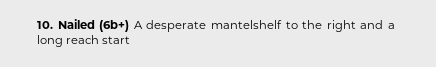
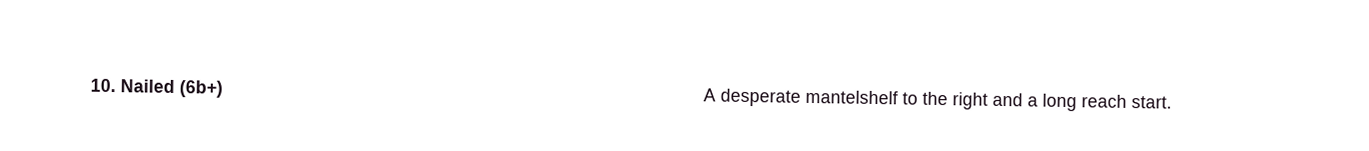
- 10. Nailed (6b+) A desperate mantelshelf to the right and a long reach start
+ 10. Nailed (6b+)
+ A desperate mantelshelf to the right and a long reach start.

